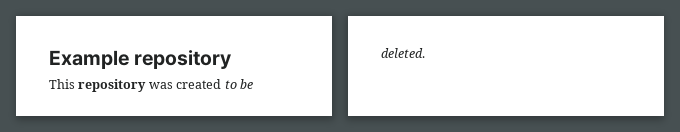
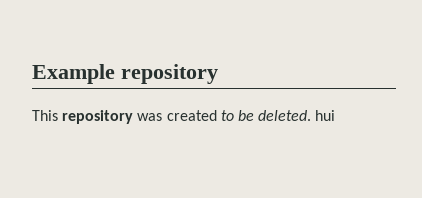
- This repository was created to be deleted.
+ This repository was created to be deleted. hui

